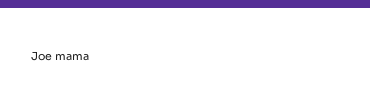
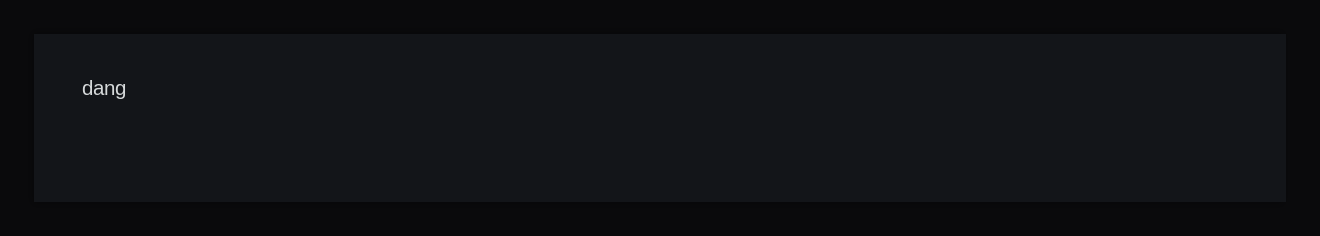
- Joe mama
+ dang

